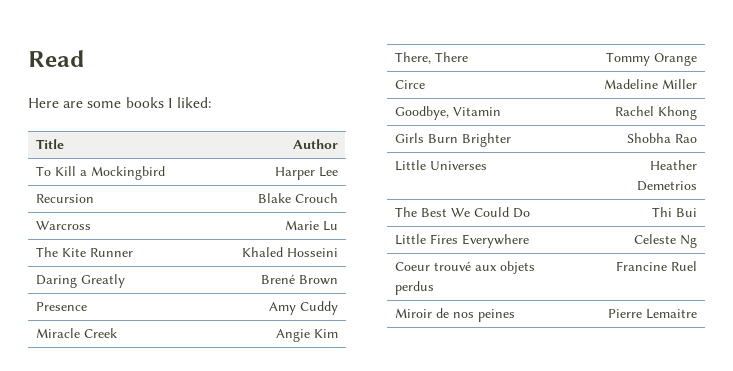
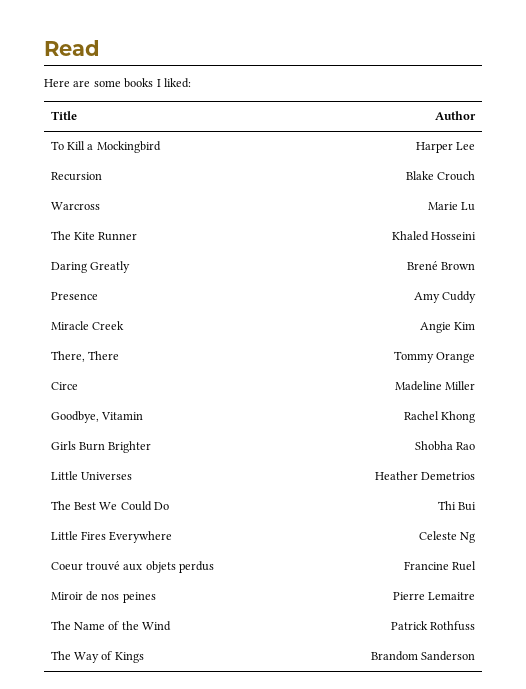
+ The Name of the Wind | Patrick Rothfuss
+ The Way of Kings | Brandom Sanderson

